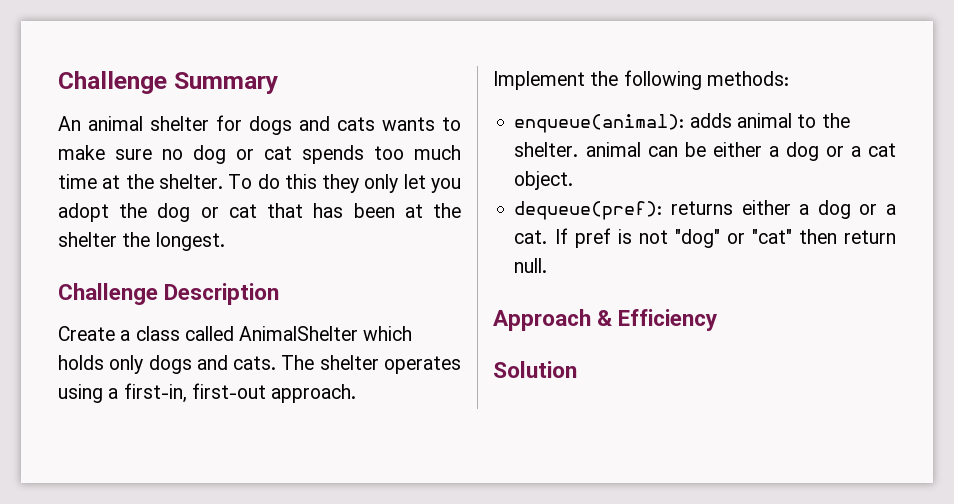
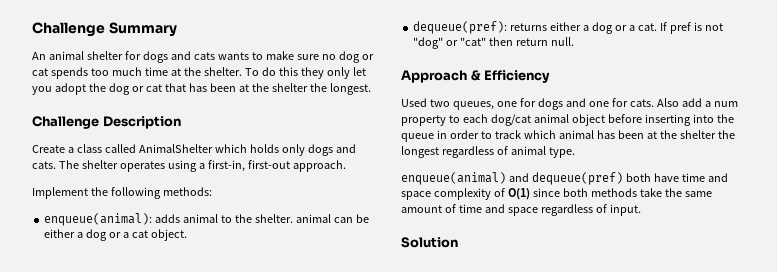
+ Used two queues, one for dogs and one for cats. Also add a num property to each dog/cat animal object before inserting into the queue in order to track which animal has been at the shelter the longest regardless of animal type.
+ enqueue(animal) and dequeue(pref) both have time and space complexity of O(1) since both methods take the same amount of time and space regardless of input.

